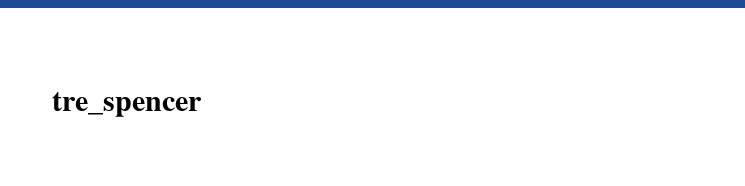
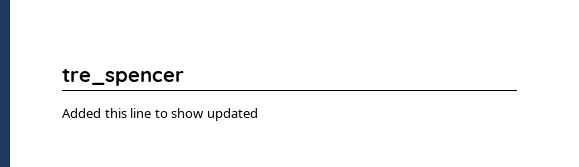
+ Added this line to show updated

